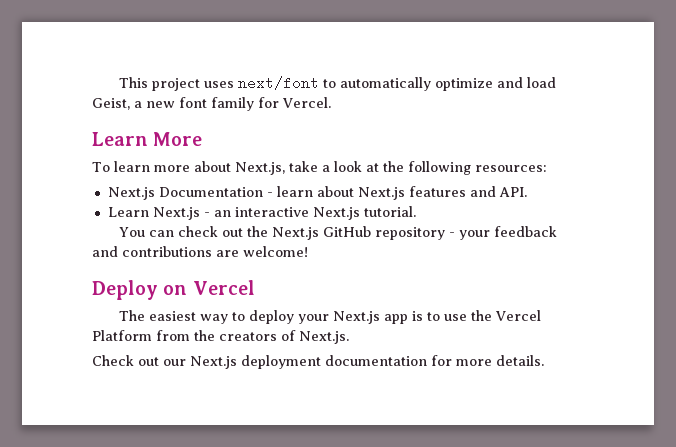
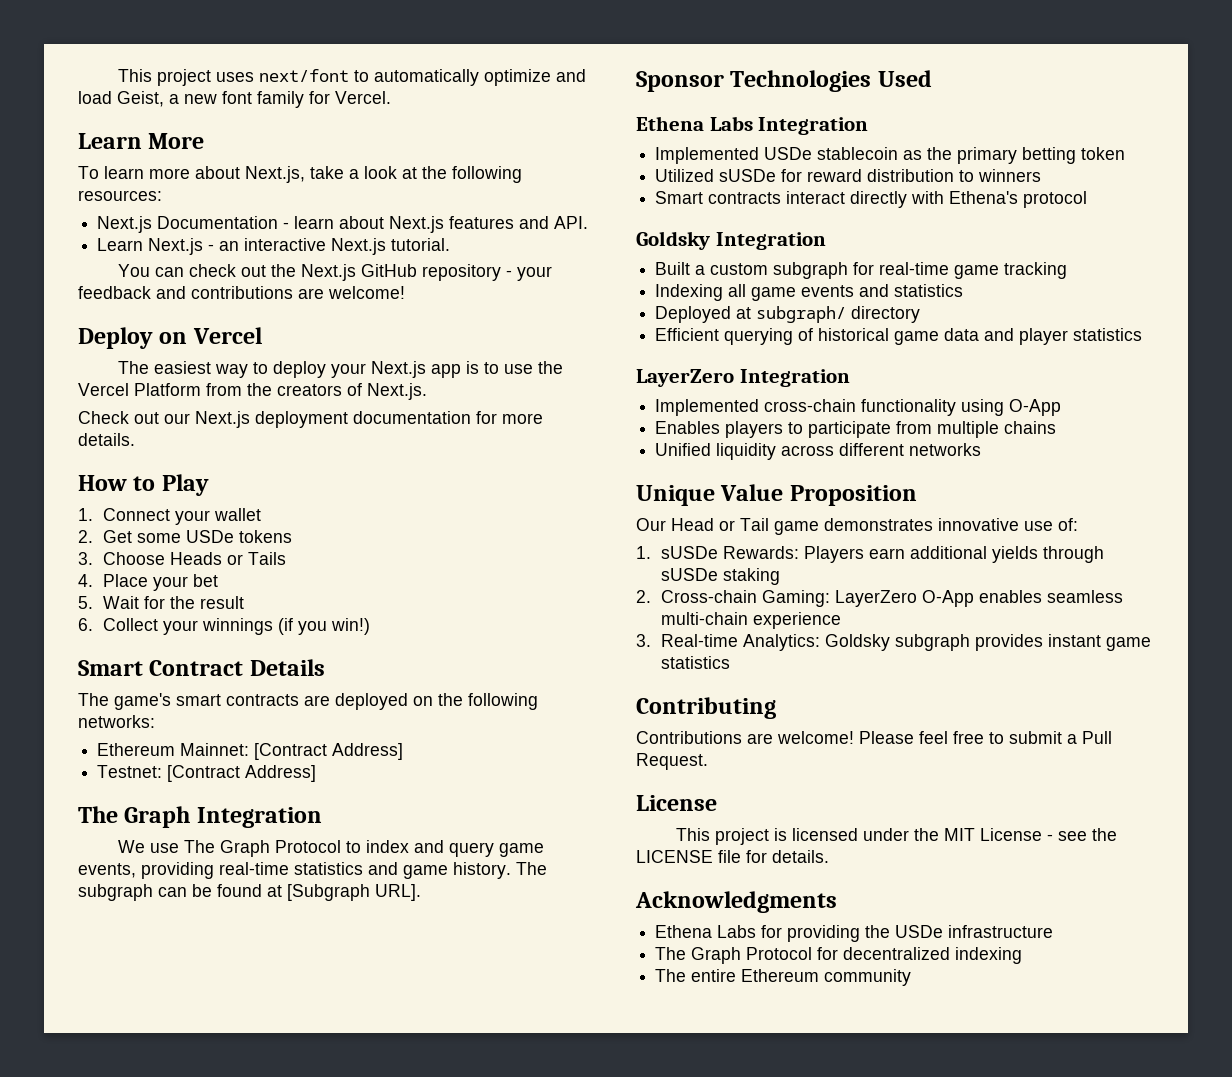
+ How to Play
+ 1. Connect your wallet
+ 2. Get some USDe tokens
+ 3. Choose Heads or Tails
+ 4. Place your bet
+ 5. Wait for the result
+ 6. Collect your winnings (if you win!)
+ Smart Contract Details
+ The game's smart contracts are deployed on the following networks:
+ Ethereum Mainnet: [Contract Address]
+ Testnet: [Contract Address]
+ The Graph Integration
+ We use The Graph Protocol to index and query game events, providing real-time statistics and game history. The subgraph can be found at [Subgraph URL].
+ Sponsor Technologies Used
+ Ethena Labs Integration
+ Implemented USDe stablecoin as the primary betting token
+ Utilized sUSDe for reward distribution to winners
+ Smart contracts interact directly with Ethena's protocol
+ Goldsky Integration
+ Built a custom subgraph for real-time game tracking
+ Indexing all game events and statistics
+ Deployed at subgraph/ directory
+ Efficient querying of historical game data and player statistics
+ LayerZero Integration
+ Implemented cross-chain functionality using O-App
+ Enables players to participate from multiple chains
+ Unified liquidity across different networks
+ Unique Value Proposition
+ Our Head or Tail game demonstrates innovative use of:
+ 1. sUSDe Rewards: Players earn additional yields through sUSDe staking
+ 2. Cross-chain Gaming: LayerZero O-App enables seamless multi-chain experience
+ 3. Real-time Analytics: Goldsky subgraph provides instant game statistics
+ Contributing
+ Contributions are welcome! Please feel free to submit a Pull Request.
+ License
+ This project is licensed under the MIT License - see the LICENSE file for details.
+ Acknowledgments
+ Ethena Labs for providing the USDe infrastructure
+ The Graph Protocol for decentralized indexing
+ The entire Ethereum community

